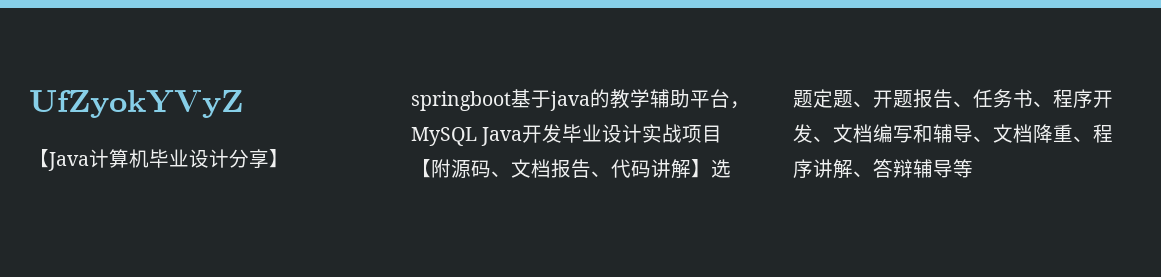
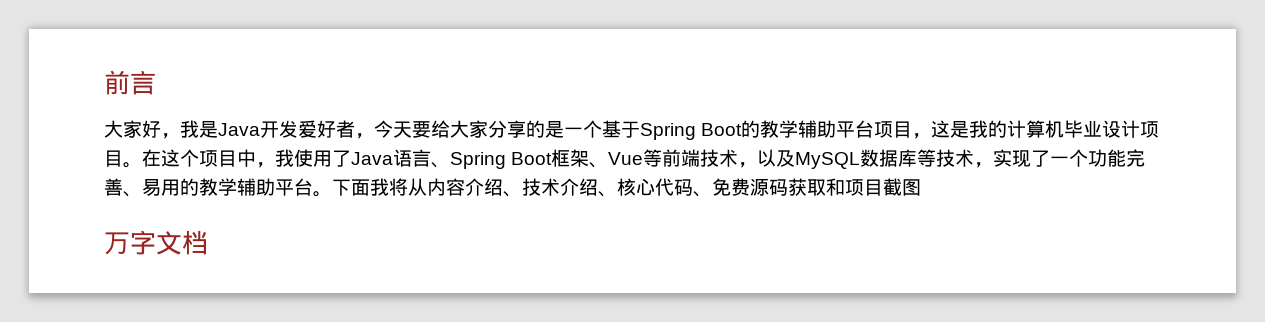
- UfZyokYVyZ
- 【Java计算机毕业设计分享】springboot基于java的教学辅助平台，MySQL Java开发毕业设计实战项目【附源码、文档报告、代码讲解】选题定题、开题报告、任务书、程序开发、文档编写和辅导、文档降重、程序讲解、答辩辅导等
+ 前言
+ 大家好，我是Java开发爱好者，今天要给大家分享的是一个基于Spring Boot的教学辅助平台项目，这是我的计算机毕业设计项目。在这个项目中，我使用了Java语言、Spring Boot框架、Vue等前端技术，以及MySQL数据库等技术，实现了一个功能完善、易用的教学辅助平台。下面我将从内容介绍、技术介绍、核心代码、免费源码获取和项目截图
+ 万字文档

